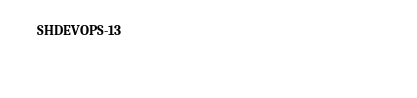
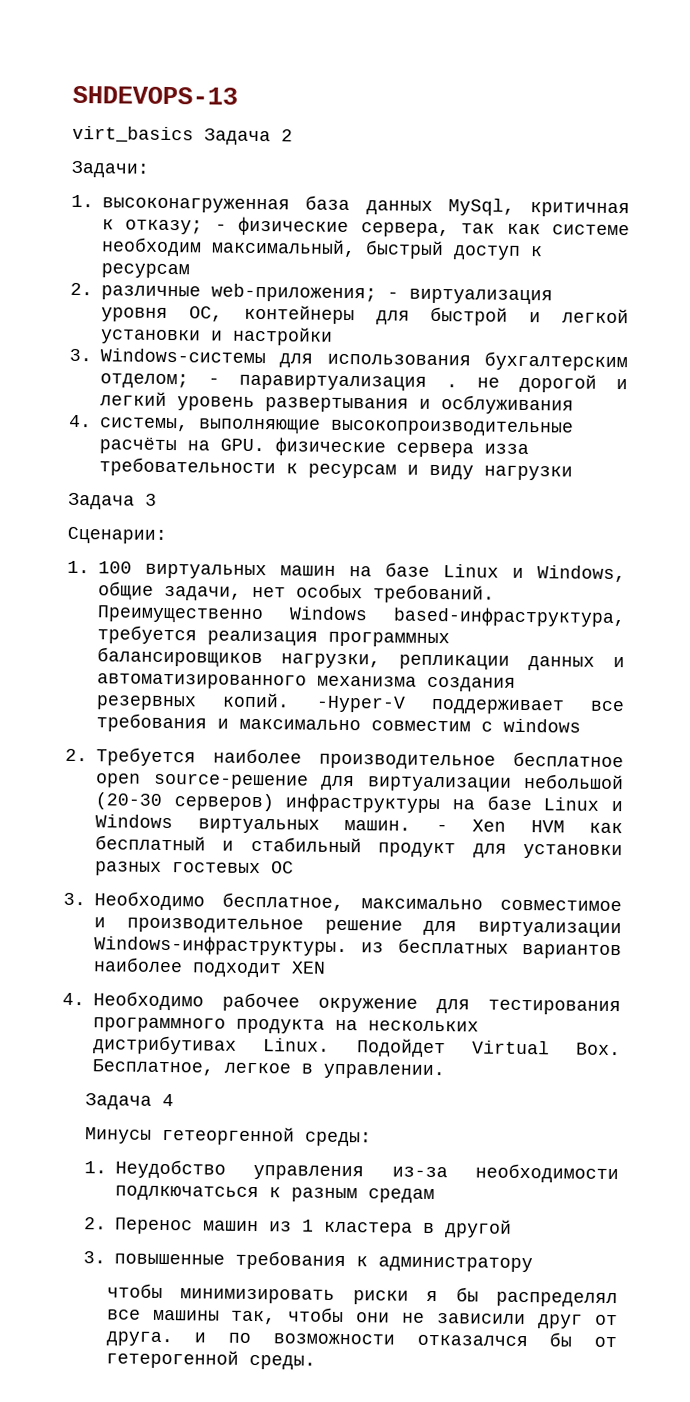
+ virt_basics Задача 2
+ Задачи:
+ 1. высоконагруженная база данных MySql, критичная к отказу; - физические сервера, так как системе необходим максимальный, быстрый доступ к ресурсам
+ 2. различные web-приложения; - виртуализация уровня ОС, контейнеры для быстрой и легкой установки и настройки
+ 3. Windows-системы для использования бухгалтерским отделом; - паравиртуализация . не дорогой и легкий уровень развертывания и осблуживания
+ 4. системы, выполняющие высокопроизводительные расчёты на GPU. физические сервера изза требовательности к ресурсам и виду нагрузки
+ Задача 3
+ Сценарии:
+ 1. 100 виртуальных машин на базе Linux и Windows, общие задачи, нет особых требований. Преимущественно Windows based-инфраструктура, требуется реализация программных балансировщиков нагрузки, репликации данных и автоматизированного механизма создания резервных копий. -Hyper-V поддерживает все требования и максимально совместим с windows
+ 2. Требуется наиболее производительное бесплатное open source-решение для виртуализации небольшой (20-30 серверов) инфраструктуры на базе Linux и Windows виртуальных машин. - Xen HVM как бесплатный и стабильный продукт для установки разных гостевых ОС
+ 3. Необходимо бесплатное, максимально совместимое и производительное решение для виртуализации Windows-инфраструктуры. из бесплатных вариантов наиболее подходит XEN
+ 4. Необходимо рабочее окружение для тестирования программного продукта на нескольких дистрибутивах Linux. Подойдет Virtual Box. Бесплатное, легкое в управлении.
+ Задача 4
+ Минусы гетеоргенной среды:
+ 1. Неудобство управления из-за необходимости подлкючатсься к разным средам
+ 2. Перенос машин из 1 кластера в другой
+ 3. повышенные требования к администратору
+ чтобы минимизировать риски я бы распределял все машины так, чтобы они не зависили друг от друга. и по возможности отказалчся бы от гетерогенной среды.

